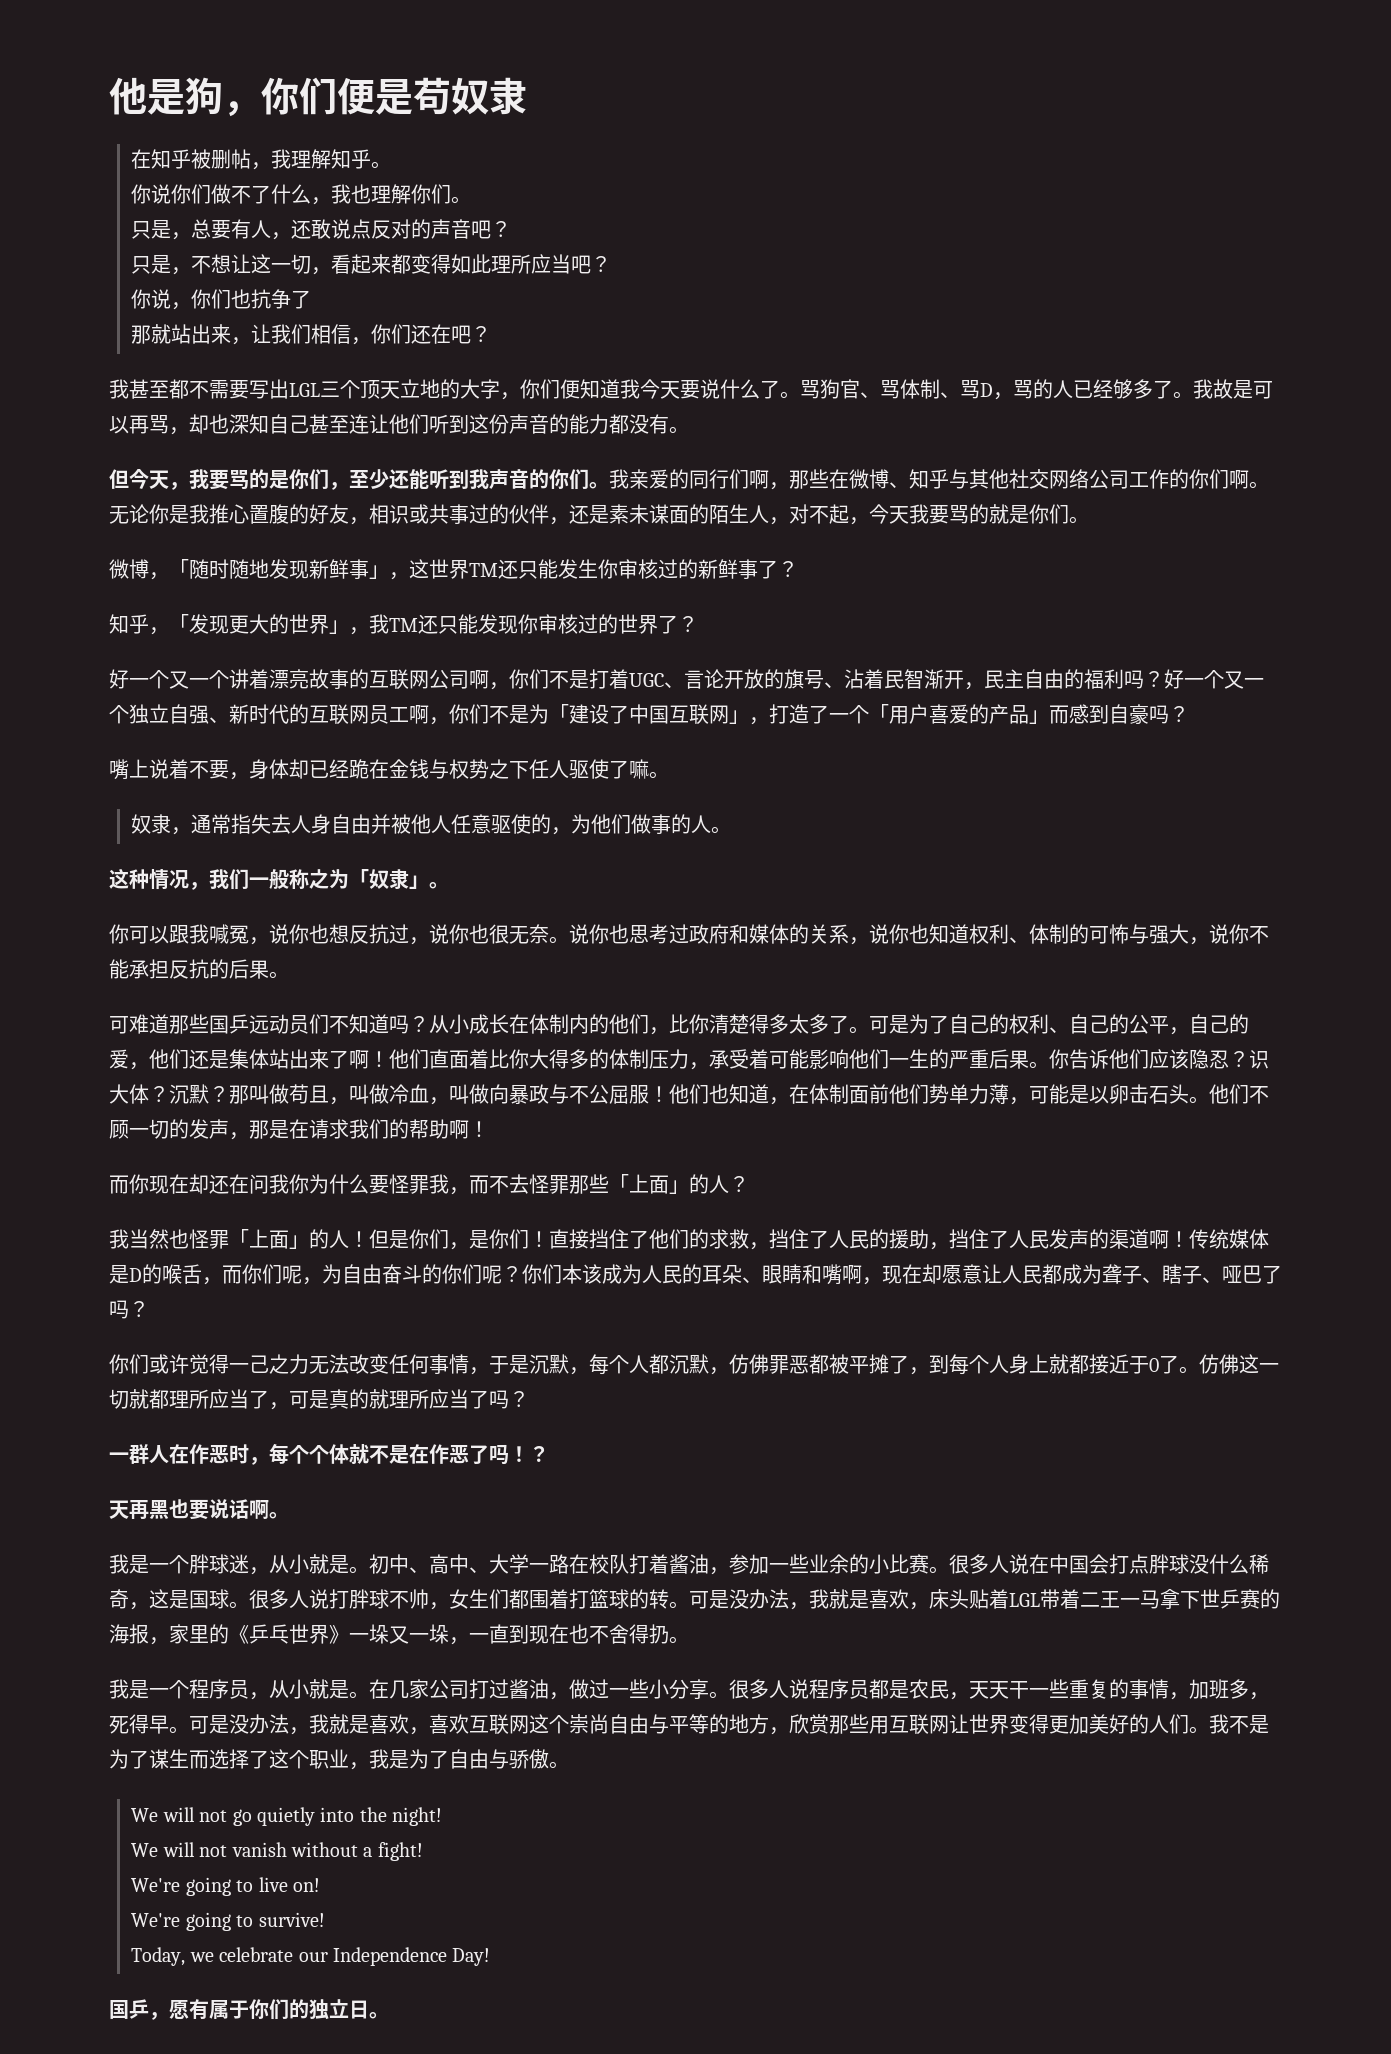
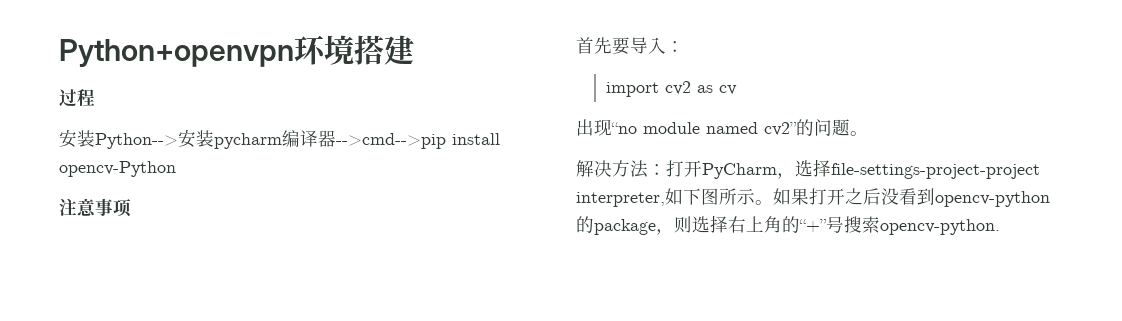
- 他是狗，你们便是苟奴隶
- 在知乎被删帖，我理解知乎。
- 你说你们做不了什么，我也理解你们。
- 只是，总要有人，还敢说点反对的声音吧？
- 只是，不想让这一切，看起来都变得如此理所应当吧？
- 你说，你们也抗争了
- 那就站出来，让我们相信，你们还在吧？
- 我甚至都不需要写出LGL三个顶天立地的大字，你们便知道我今天要说什么了。骂狗官、骂体制、骂D，骂的人已经够多了。我故是可以再骂，却也深知自己甚至连让他们听到这份声音的能力都没有。
- 但今天，我要骂的是你们，至少还能听到我声音的你们。我亲爱的同行们啊，那些在微博、知乎与其他社交网络公司工作的你们啊。无论你是我推心置腹的好友，相识或共事过的伙伴，还是素未谋面的陌生人，对不起，今天我要骂的就是你们。
- 微博，「随时随地发现新鲜事」，这世界TM还只能发生你审核过的新鲜事了？
- 知乎，「发现更大的世界」，我TM还只能发现你审核过的世界了？
- 好一个又一个讲着漂亮故事的互联网公司啊，你们不是打着UGC、言论开放的旗号、沾着民智渐开，民主自由的福利吗？好一个又一个独立自强、新时代的互联网员工啊，你们不是为「建设了中国互联网」，打造了一个「用户喜爱的产品」而感到自豪吗？
- 嘴上说着不要，身体却已经跪在金钱与权势之下任人驱使了嘛。
- 奴隶，通常指失去人身自由并被他人任意驱使的，为他们做事的人。
- 这种情况，我们一般称之为「奴隶」。
- 你可以跟我喊冤，说你也想反抗过，说你也很无奈。说你也思考过政府和媒体的关系，说你也知道权利、体制的可怖与强大，说你不能承担反抗的后果。
- 可难道那些国乒远动员们不知道吗？从小成长在体制内的他们，比你清楚得多太多了。可是为了自己的权利、自己的公平，自己的爱，他们还是集体站出来了啊！他们直面着比你大得多的体制压力，承受着可能影响他们一生的严重后果。你告诉他们应该隐忍？识大体？沉默？那叫做苟且，叫做冷血，叫做向暴政与不公屈服！他们也知道，在体制面前他们势单力薄，可能是以卵击石头。他们不顾一切的发声，那是在请求我们的帮助啊！
- 而你现在却还在问我你为什么要怪罪我，而不去怪罪那些「上面」的人？
- 我当然也怪罪「上面」的人！但是你们，是你们！直接挡住了他们的求救，挡住了人民的援助，挡住了人民发声的渠道啊！传统媒体是D的喉舌，而你们呢，为自由奋斗的你们呢？你们本该成为人民的耳朵、眼睛和嘴啊，现在却愿意让人民都成为聋子、瞎子、哑巴了吗？
- 你们或许觉得一己之力无法改变任何事情，于是沉默，每个人都沉默，仿佛罪恶都被平摊了，到每个人身上就都接近于0了。仿佛这一切就都理所应当了，可是真的就理所应当了吗？
- 一群人在作恶时，每个个体就不是在作恶了吗！？
- 天再黑也要说话啊。
- 我是一个胖球迷，从小就是。初中、高中、大学一路在校队打着酱油，参加一些业余的小比赛。很多人说在中国会打点胖球没什么稀奇，这是国球。很多人说打胖球不帅，女生们都围着打篮球的转。可是没办法，我就是喜欢，床头贴着LGL带着二王一马拿下世乒赛的海报，家里的《乒乓世界》一垛又一垛，一直到现在也不舍得扔。
- 我是一个程序员，从小就是。在几家公司打过酱油，做过一些小分享。很多人说程序员都是农民，天天干一些重复的事情，加班多，死得早。可是没办法，我就是喜欢，喜欢互联网这个崇尚自由与平等的地方，欣赏那些用互联网让世界变得更加美好的人们。我不是为了谋生而选择了这个职业，我是为了自由与骄傲。
- We will not go quietly into the night!
- We will not vanish without a fight!
- We're going to live on!
- We're going to survive!
- Today, we celebrate our Independence Day!
- 国乒，愿有属于你们的独立日。
+ Python+openvpn环境搭建
+ 过程
+ 安装Python-->安装pycharm编译器-->cmd-->pip install opencv-Python
+ 注意事项
+ 首先要导入：
+ import cv2 as cv
+ 出现“no module named cv2”的问题。
+ 解决方法：打开PyCharm，选择file-settings-project-project interpreter,如下图所示。如果打开之后没看到opencv-python的package，则选择右上角的“+”号搜索opencv-python.

